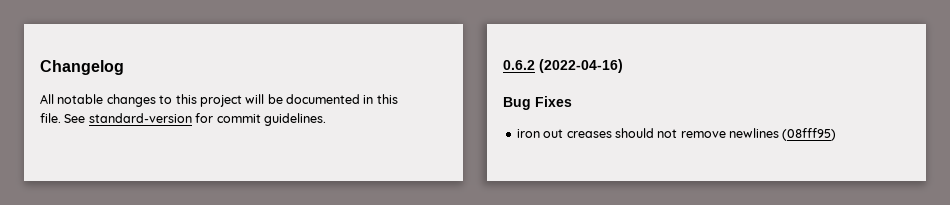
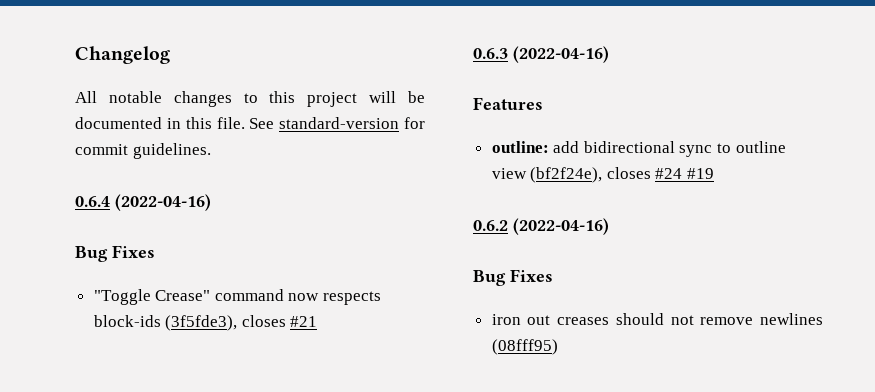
+ 0.6.4 (2022-04-16)
+ Bug Fixes
+ "Toggle Crease" command now respects block-ids (3f5fde3), closes #21
+ 0.6.3 (2022-04-16)
+ Features
+ outline: add bidirectional sync to outline view (bf2f24e), closes #24 #19

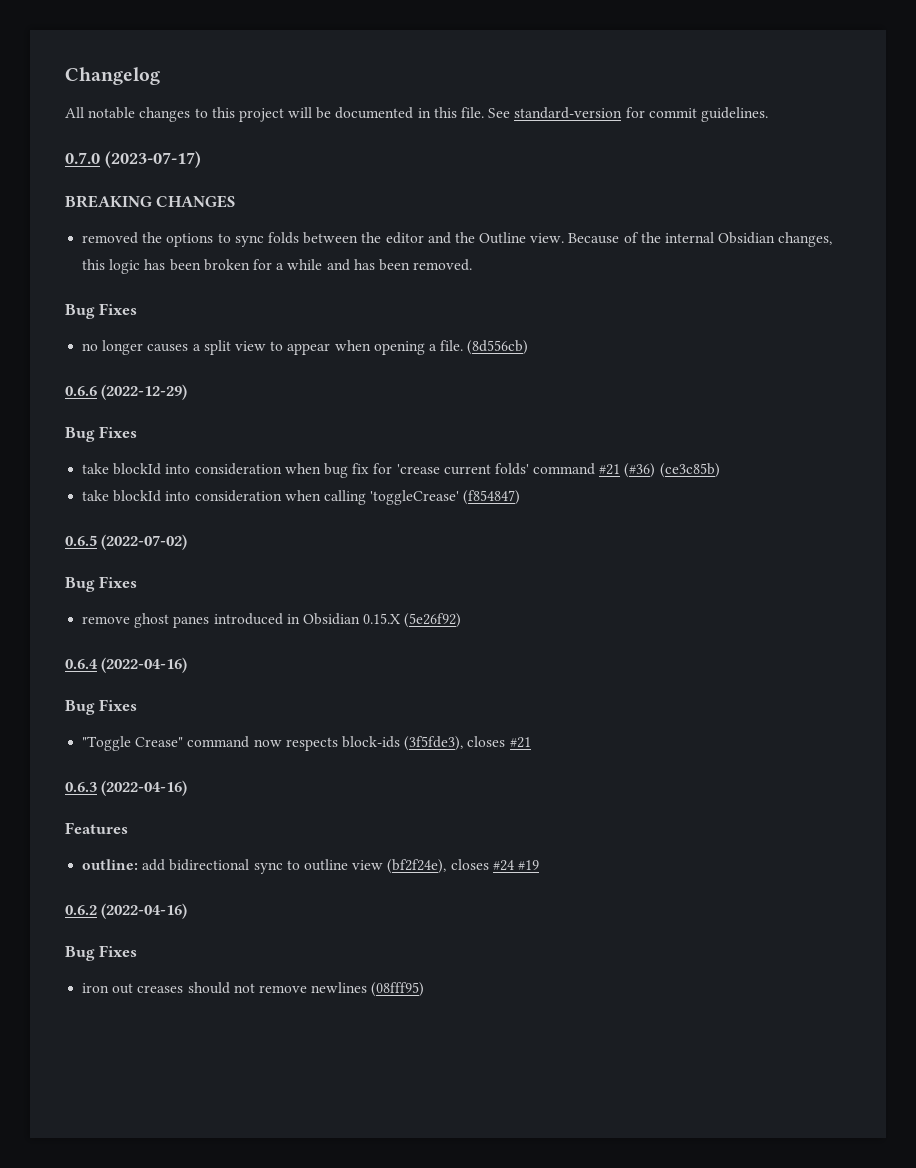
+ 0.7.0 (2023-07-17)
+ BREAKING CHANGES
+ removed the options to sync folds between the editor and the Outline view. Because of the internal Obsidian changes, this logic has been broken for a while and has been removed.
+ Bug Fixes
+ no longer causes a split view to appear when opening a file. (8d556cb)
+ 0.6.6 (2022-12-29)
+ Bug Fixes
+ take blockId into consideration when bug fix for 'crease current folds' command #21 (#36) (ce3c85b)
+ take blockId into consideration when calling 'toggleCrease' (f854847)
+ 0.6.5 (2022-07-02)
+ Bug Fixes
+ remove ghost panes introduced in Obsidian 0.15.X (5e26f92)

